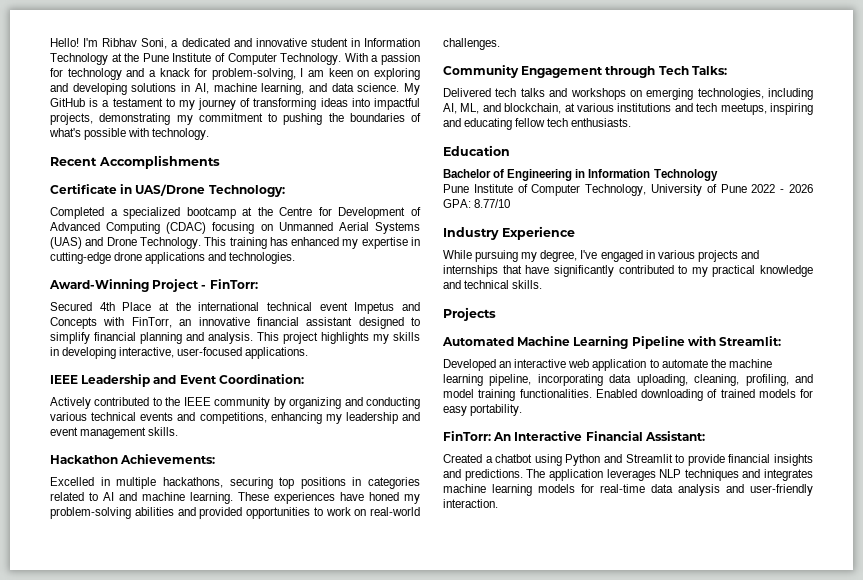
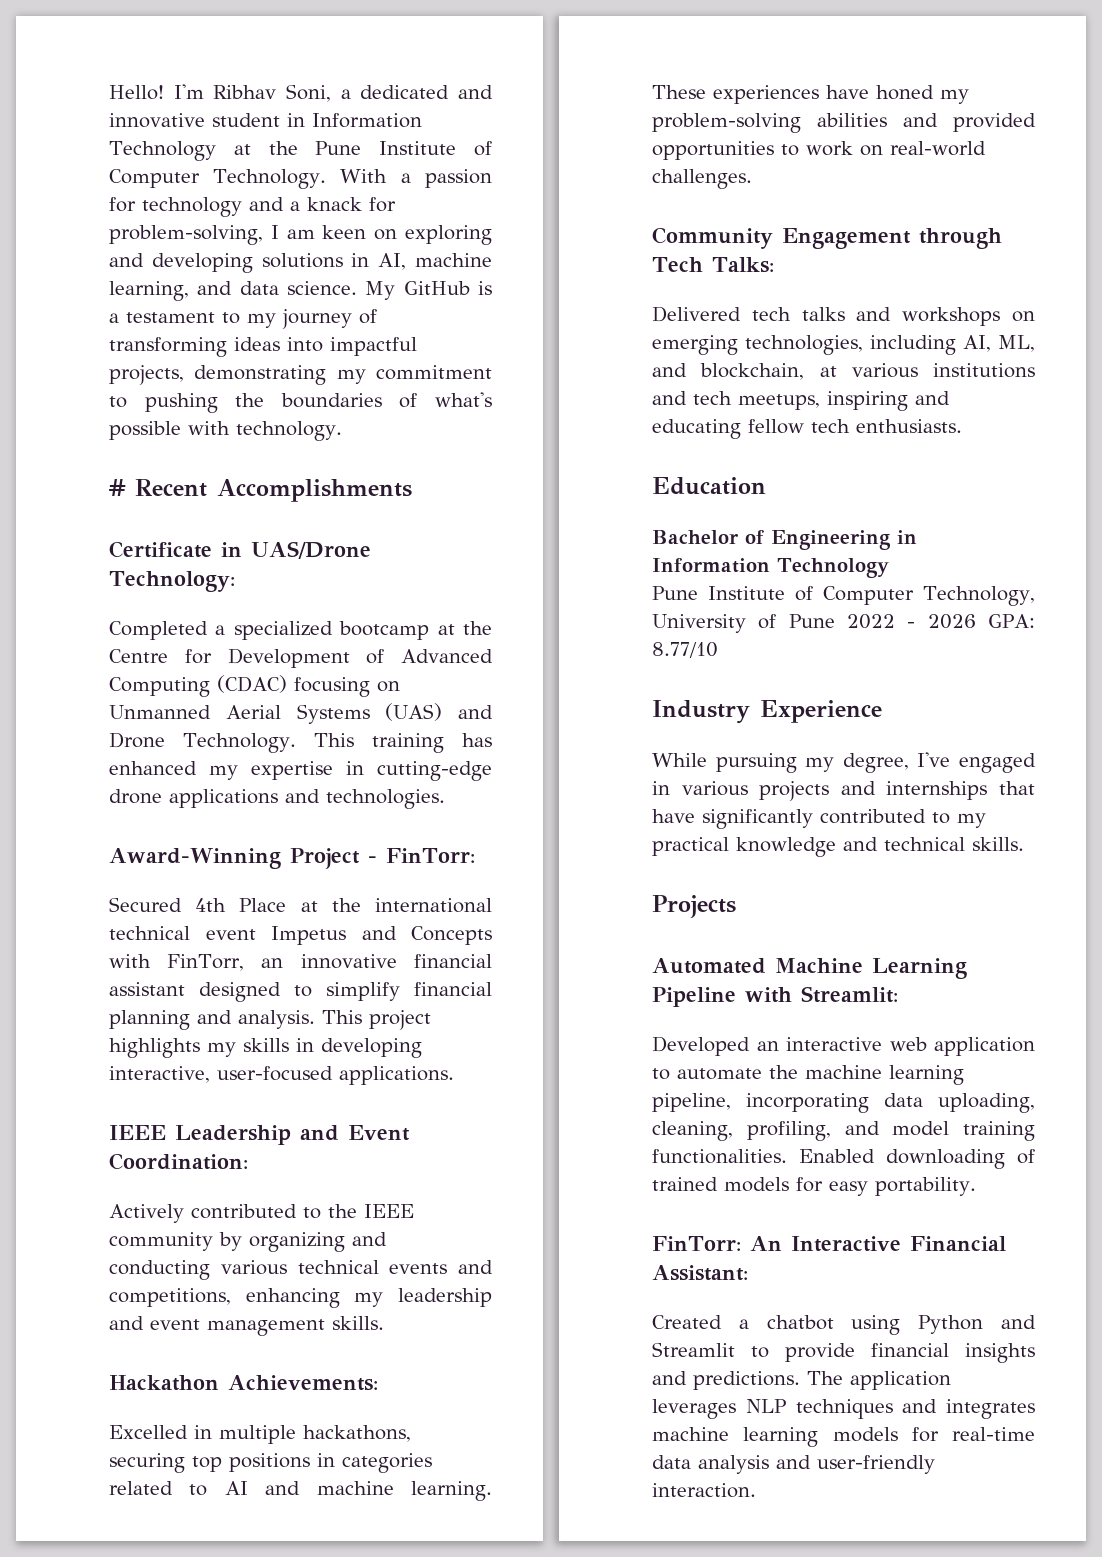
- Recent Accomplishments
+ # Recent Accomplishments

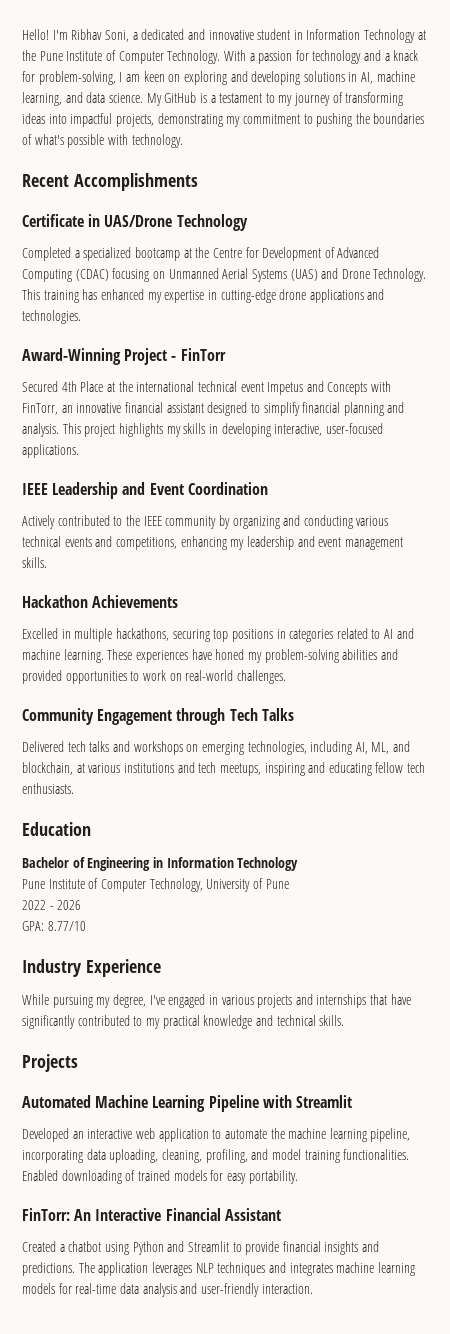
- # Recent Accomplishments
+ Recent Accomplishments
- Certificate in UAS/Drone Technology:
+ Certificate in UAS/Drone Technology
- Award-Winning Project - FinTorr:
+ Award-Winning Project - FinTorr
- IEEE Leadership and Event Coordination:
+ IEEE Leadership and Event Coordination
- Hackathon Achievements:
+ Hackathon Achievements
- Community Engagement through Tech Talks:
+ Community Engagement through Tech Talks
- Pune Institute of Computer Technology, University of Pune 2022 - 2026 GPA: 8.77/10
+ Pune Institute of Computer Technology, University of Pune
+ 2022 - 2026
+ GPA: 8.77/10
- Automated Machine Learning Pipeline with Streamlit:
+ Automated Machine Learning Pipeline with Streamlit
- FinTorr: An Interactive Financial Assistant:
+ FinTorr: An Interactive Financial Assistant

